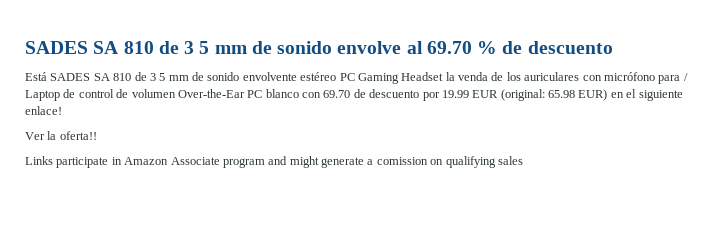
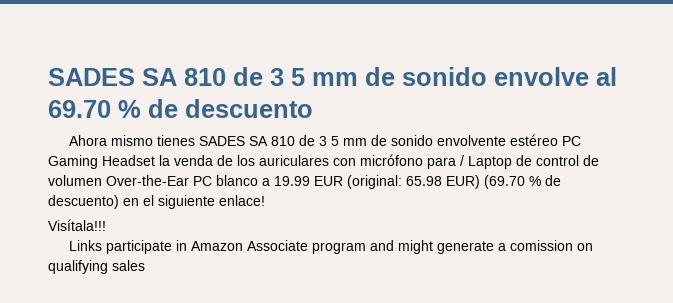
- Está SADES SA 810 de 3 5 mm de sonido envolvente estéreo PC Gaming Headset la venda de los auriculares con micrófono para / Laptop de control de volumen Over-the-Ear PC blanco con 69.70 de descuento por 19.99 EUR (original: 65.98 EUR) en el siguiente enlace!
+ Ahora mismo tienes SADES SA 810 de 3 5 mm de sonido envolvente estéreo PC Gaming Headset la venda de los auriculares con micrófono para / Laptop de control de volumen Over-the-Ear PC blanco a 19.99 EUR (original: 65.98 EUR) (69.70 % de descuento) en el siguiente enlace!
- Ver la oferta!!
+ Visítala!!!

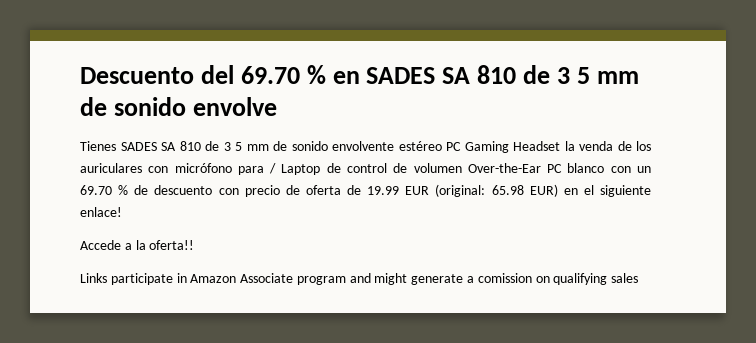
- SADES SA 810 de 3 5 mm de sonido envolve al 69.70 % de descuento
- Ahora mismo tienes SADES SA 810 de 3 5 mm de sonido envolvente estéreo PC Gaming Headset la venda de los auriculares con micrófono para / Laptop de control de volumen Over-the-Ear PC blanco a 19.99 EUR (original: 65.98 EUR) (69.70 % de descuento) en el siguiente enlace!
+ Descuento del 69.70 % en SADES SA 810 de 3 5 mm de sonido envolve
+ Tienes SADES SA 810 de 3 5 mm de sonido envolvente estéreo PC Gaming Headset la venda de los auriculares con micrófono para / Laptop de control de volumen Over-the-Ear PC blanco con un 69.70 % de descuento con precio de oferta de 19.99 EUR (original: 65.98 EUR) en el siguiente enlace!
- Visítala!!!
+ Accede a la oferta!!

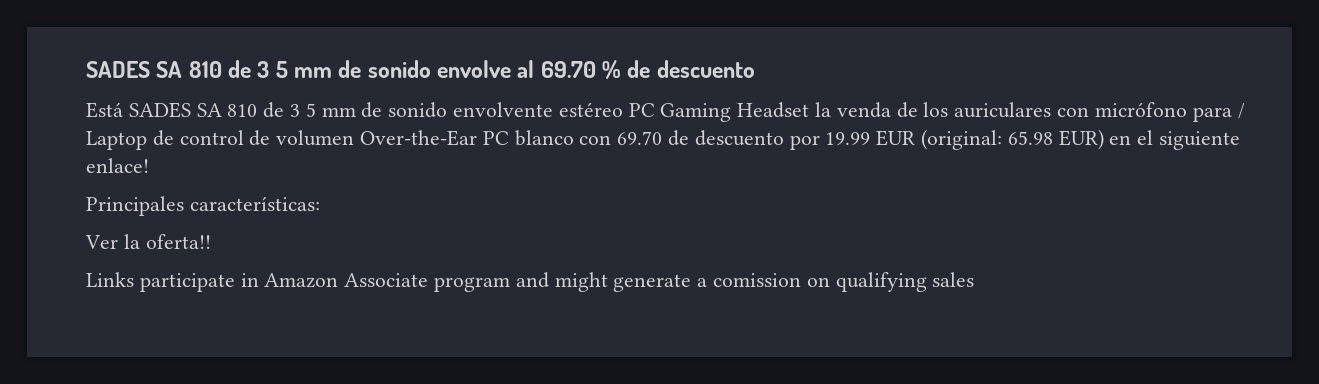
- Descuento del 69.70 % en SADES SA 810 de 3 5 mm de sonido envolve
- Tienes SADES SA 810 de 3 5 mm de sonido envolvente estéreo PC Gaming Headset la venda de los auriculares con micrófono para / Laptop de control de volumen Over-the-Ear PC blanco con un 69.70 % de descuento con precio de oferta de 19.99 EUR (original: 65.98 EUR) en el siguiente enlace!
+ SADES SA 810 de 3 5 mm de sonido envolve al 69.70 % de descuento
+ Está SADES SA 810 de 3 5 mm de sonido envolvente estéreo PC Gaming Headset la venda de los auriculares con micrófono para / Laptop de control de volumen Over-the-Ear PC blanco con 69.70 de descuento por 19.99 EUR (original: 65.98 EUR) en el siguiente enlace!
- Accede a la oferta!!
+ Principales características:
+ Ver la oferta!!

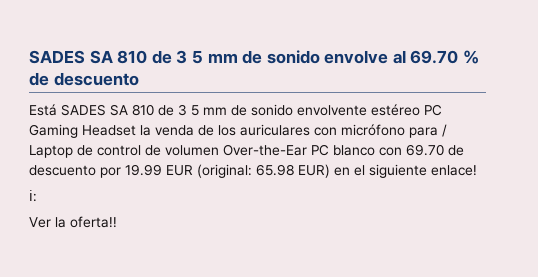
- Principales características:
+ ℹ:
- Links participate in Amazon Associate program and might generate a comission on qualifying sales

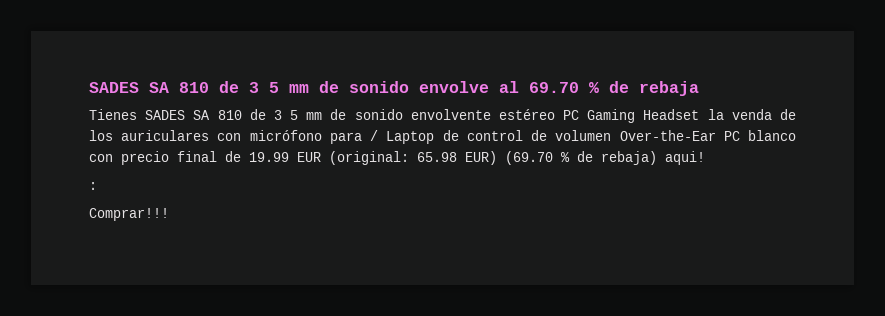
- SADES SA 810 de 3 5 mm de sonido envolve al 69.70 % de descuento
- Está SADES SA 810 de 3 5 mm de sonido envolvente estéreo PC Gaming Headset la venda de los auriculares con micrófono para / Laptop de control de volumen Over-the-Ear PC blanco con 69.70 de descuento por 19.99 EUR (original: 65.98 EUR) en el siguiente enlace!
- ℹ:
- Ver la oferta!!
+ SADES SA 810 de 3 5 mm de sonido envolve al 69.70 % de rebaja
+ Tienes SADES SA 810 de 3 5 mm de sonido envolvente estéreo PC Gaming Headset la venda de los auriculares con micrófono para / Laptop de control de volumen Over-the-Ear PC blanco con precio final de 19.99 EUR (original: 65.98 EUR) (69.70 % de rebaja) aqui!
+ :
+ Comprar!!!

